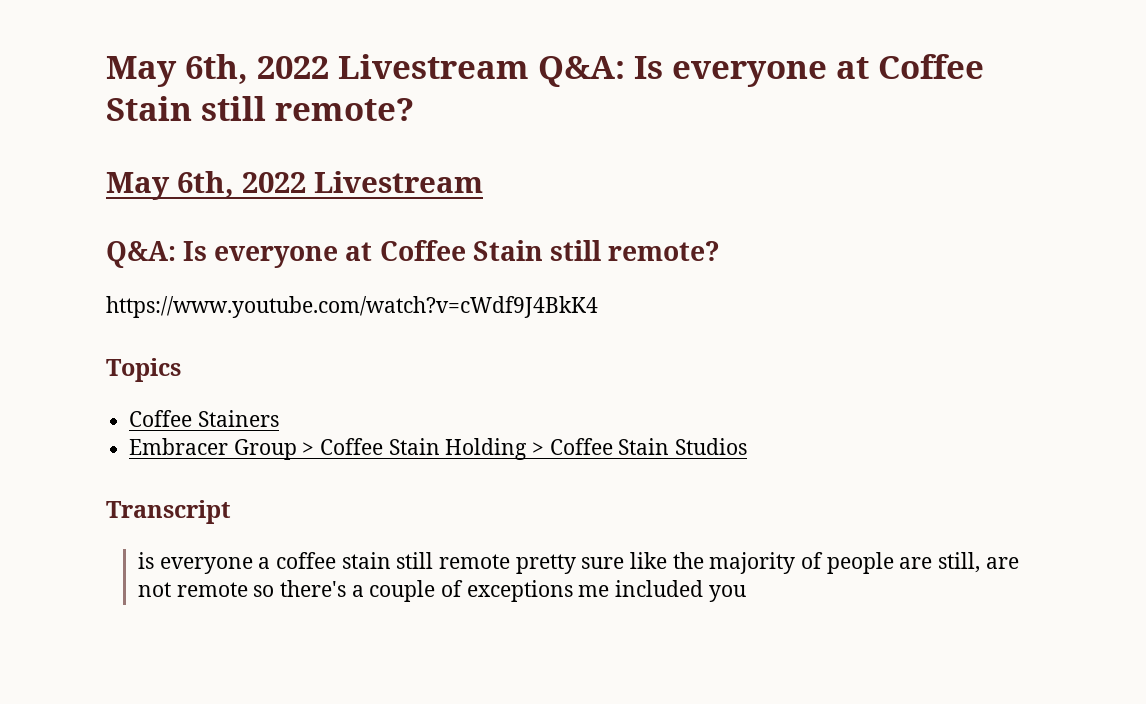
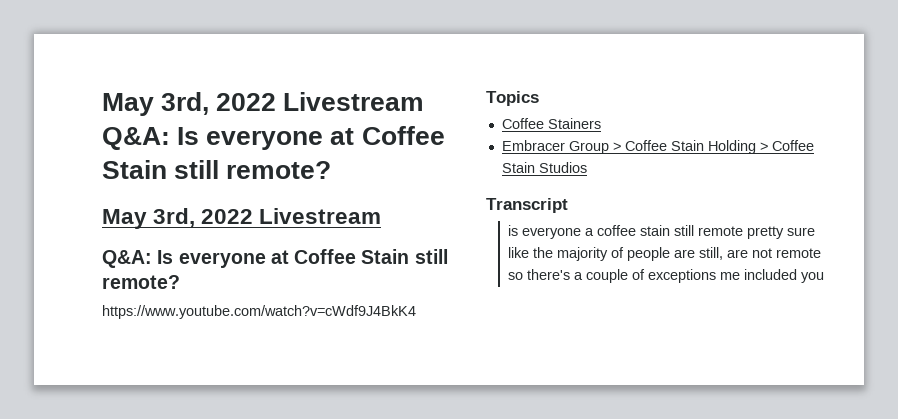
- May 6th, 2022 Livestream Q&A: Is everyone at Coffee Stain still remote?
- May 6th, 2022 Livestream
+ May 3rd, 2022 Livestream Q&A: Is everyone at Coffee Stain still remote?
+ May 3rd, 2022 Livestream

